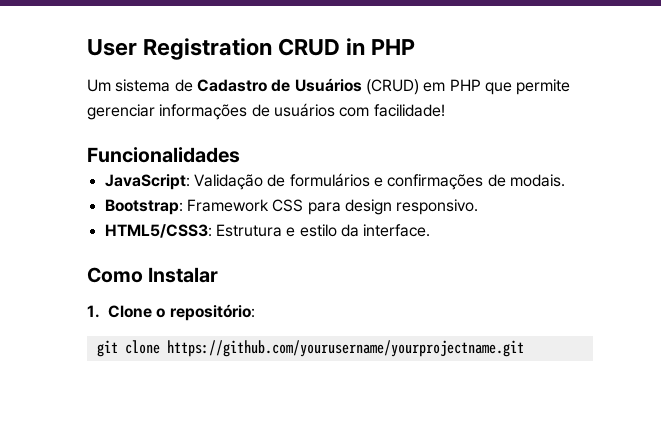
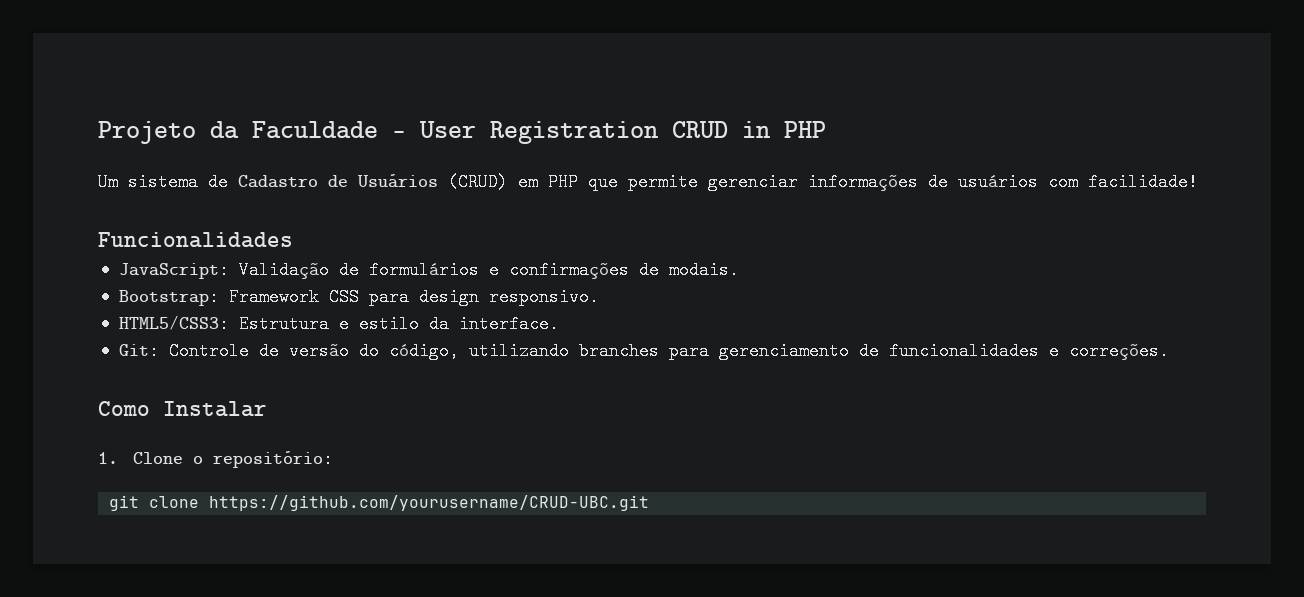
- User Registration CRUD in PHP
+ Projeto da Faculdade - User Registration CRUD in PHP
+ Git: Controle de versão do código, utilizando branches para gerenciamento de funcionalidades e correções.
- git clone https://github.com/yourusername/yourprojectname.git
+ git clone https://github.com/yourusername/CRUD-UBC.git

